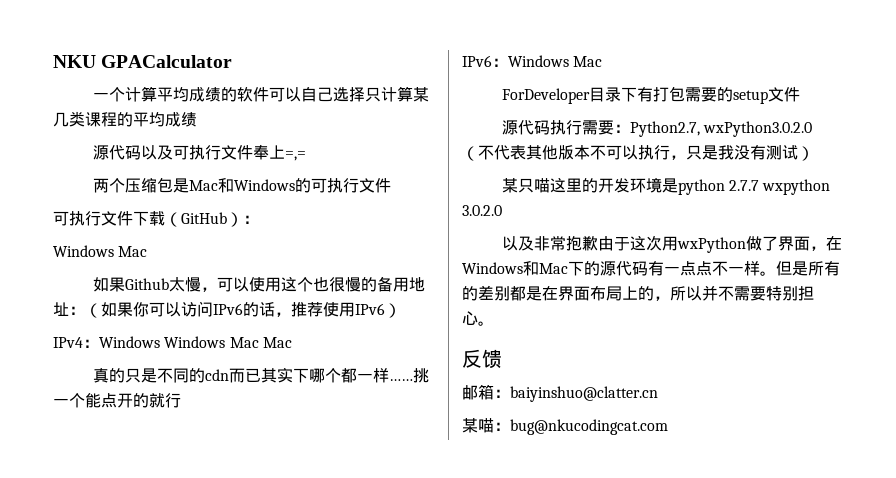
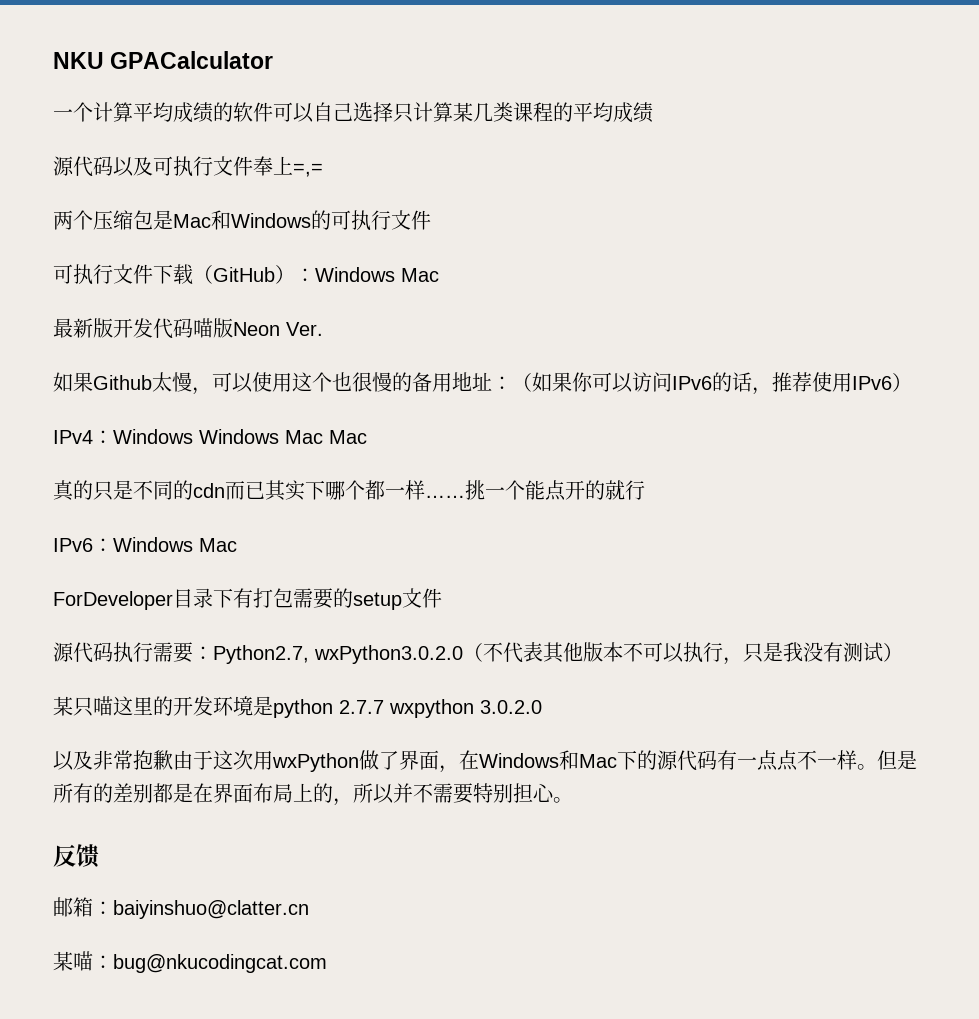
- 可执行文件下载（GitHub）：
- Windows Mac
+ 可执行文件下载（GitHub）：Windows Mac
+ 最新版开发代码喵版Neon Ver.

